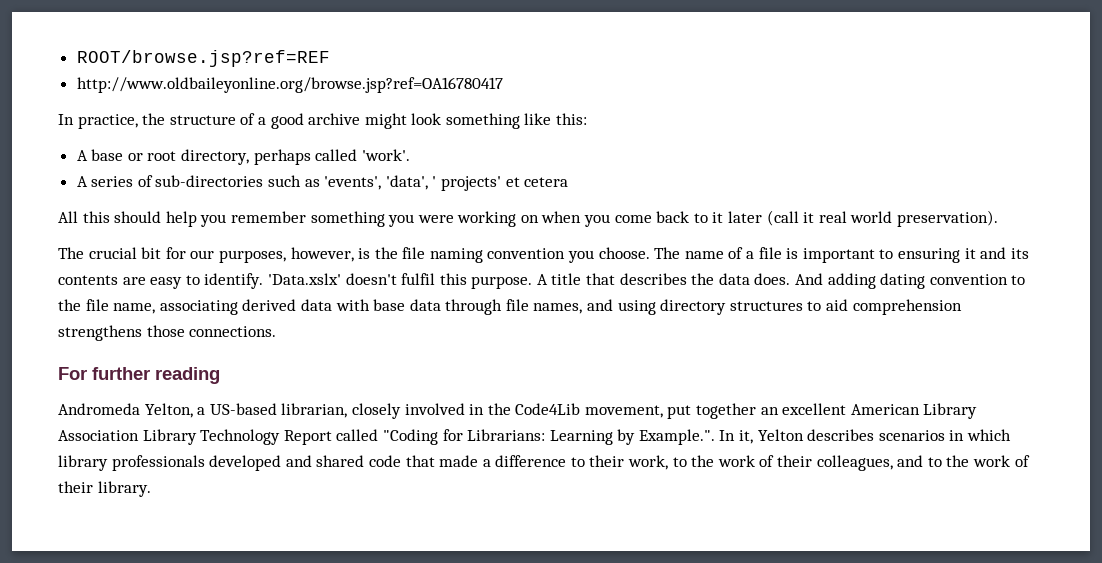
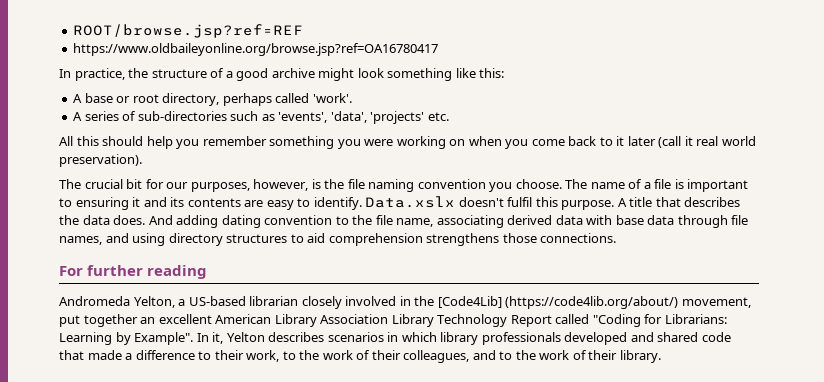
- http://www.oldbaileyonline.org/browse.jsp?ref=OA16780417
+ https://www.oldbaileyonline.org/browse.jsp?ref=OA16780417
- A series of sub-directories such as 'events', 'data', ' projects' et cetera
+ A series of sub-directories such as 'events', 'data', 'projects' etc.
- 'Data.xslx' doesn't fulfil this purpose.
+ Data.xslx doesn't fulfil this purpose.
- Andromeda Yelton, a US-based librarian, closely involved in the Code4Lib movement, put together an excellent American Library Association Library Technology Report called "Coding for Librarians: Learning by Example.". In it, Yelton describes scenarios in which library professionals developed and shared code that made a difference to their work, to the work of their colleagues, and to the work of their library.
+ Andromeda Yelton, a US-based librarian closely involved in the [Code4Lib] (https://code4lib.org/about/) movement, put together an excellent American Library Association Library Technology Report called "Coding for Librarians: Learning by Example". In it, Yelton describes scenarios in which library professionals developed and shared code that made a difference to their work, to the work of their colleagues, and to the work of their library.

